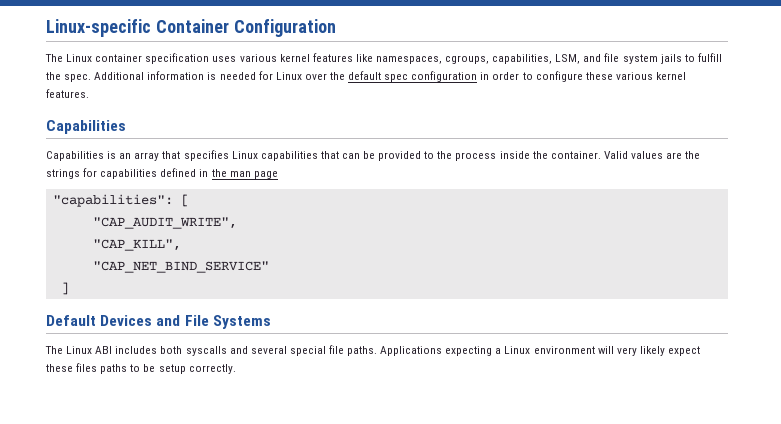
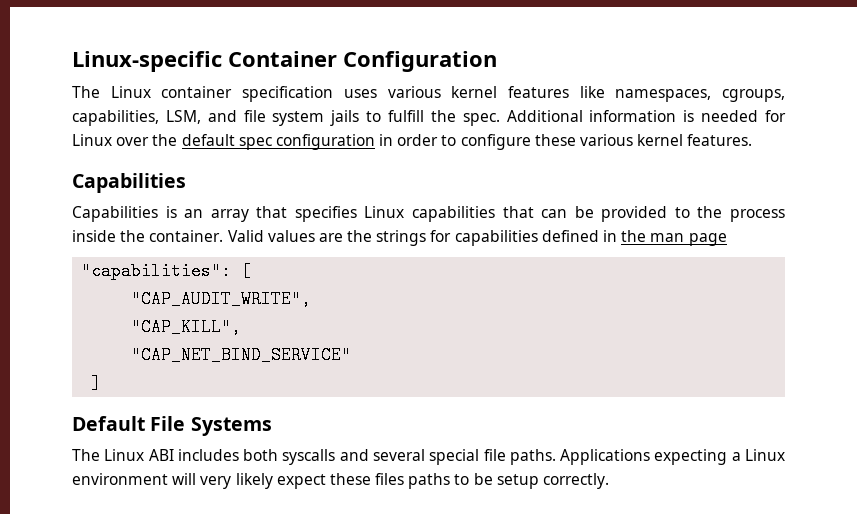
- Default Devices and File Systems
+ Default File Systems

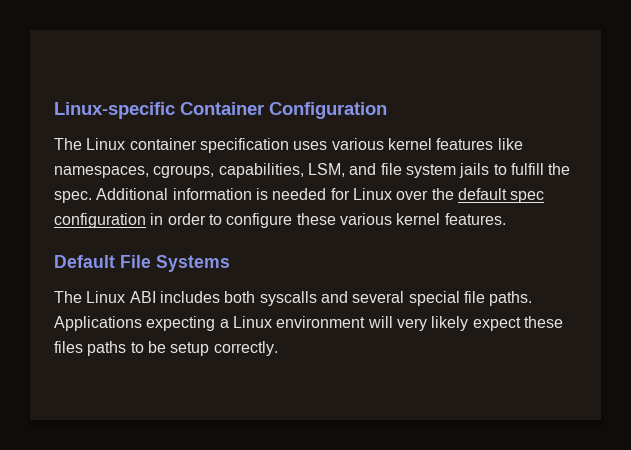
  Additional information is needed for Linux over the default spec configuration in order to configure these various kernel features.
- Capabilities
- Capabilities is an array that specifies Linux capabilities that can be provided to the process inside the container. Valid values are the strings for capabilities defined in the man page
- "capabilities": [
- "CAP_AUDIT_WRITE",
- "CAP_KILL",
- "CAP_NET_BIND_SERVICE"
- ]

